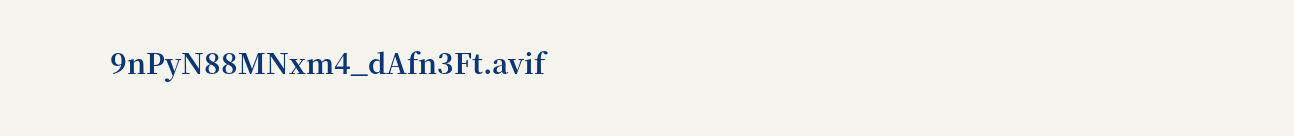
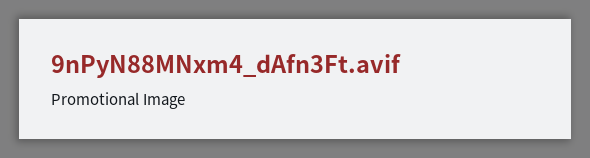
+ Promotional Image

